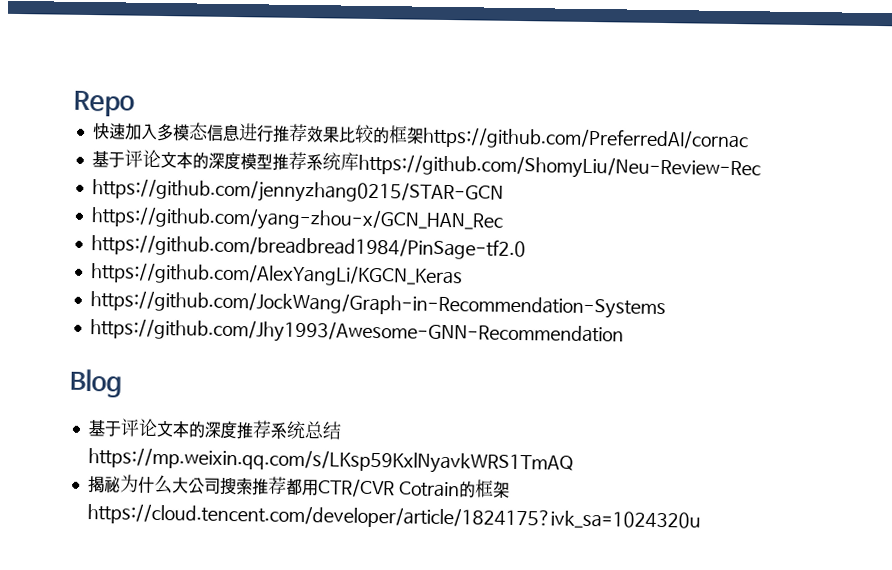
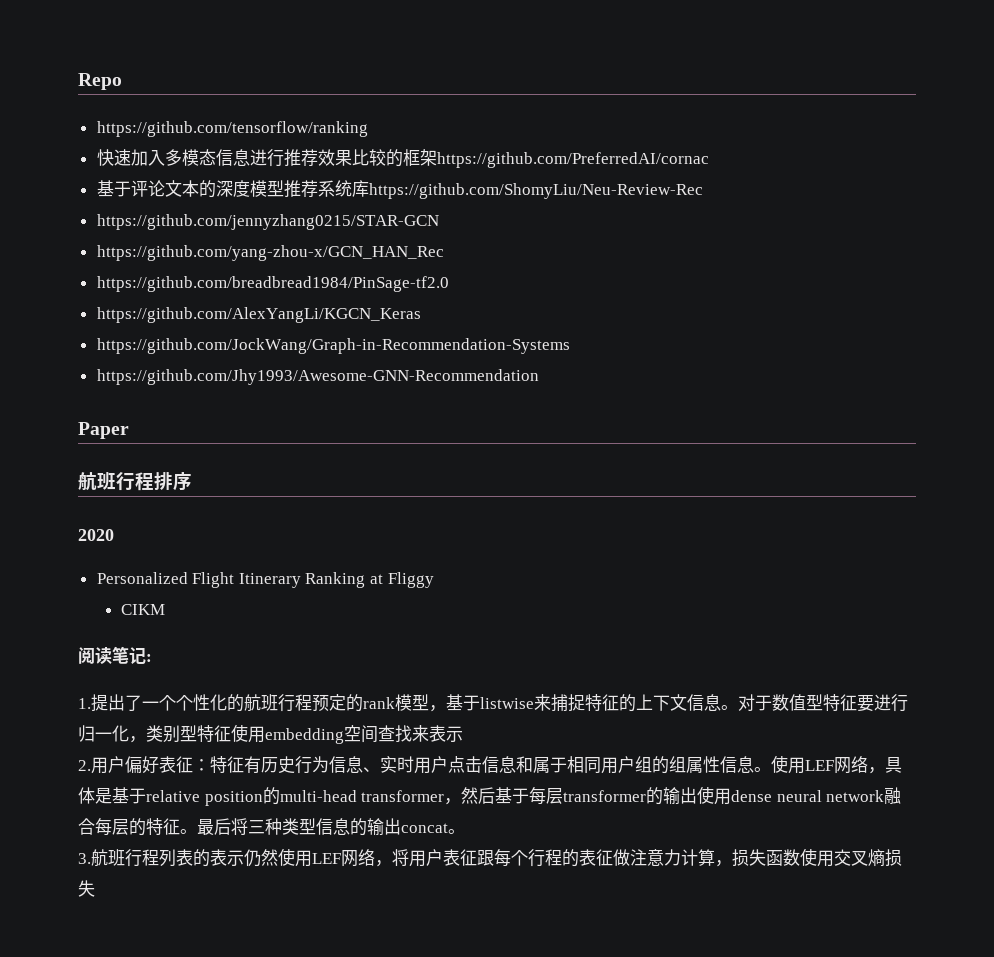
+ https://github.com/tensorflow/ranking
- Blog
- 基于评论文本的深度推荐系统总结https://mp.weixin.qq.com/s/LKsp59KxlNyavkWRS1TmAQ
- 揭秘为什么大公司搜索推荐都用CTR/CVR Cotrain的框架https://cloud.tencent.com/developer/article/1824175?ivk_sa=1024320u
+ Paper
+ 航班行程排序
+ 2020
+ Personalized Flight Itinerary Ranking at Fliggy
+ CIKM
+ 阅读笔记:
+ 1.提出了一个个性化的航班行程预定的rank模型，基于listwise来捕捉特征的上下文信息。对于数值型特征要进行归一化，类别型特征使用embedding空间查找来表示
+ 2.用户偏好表征：特征有历史行为信息、实时用户点击信息和属于相同用户组的组属性信息。使用LEF网络，具体是基于relative position的multi-head transformer，然后基于每层transformer的输出使用dense neural network融合每层的特征。最后将三种类型信息的输出concat。
+ 3.航班行程列表的表示仍然使用LEF网络，将用户表征跟每个行程的表征做注意力计算，损失函数使用交叉熵损失

